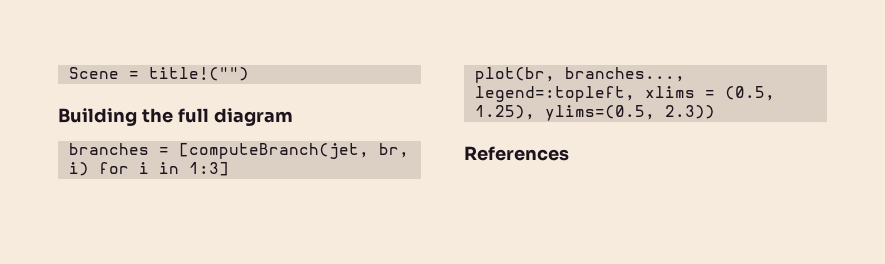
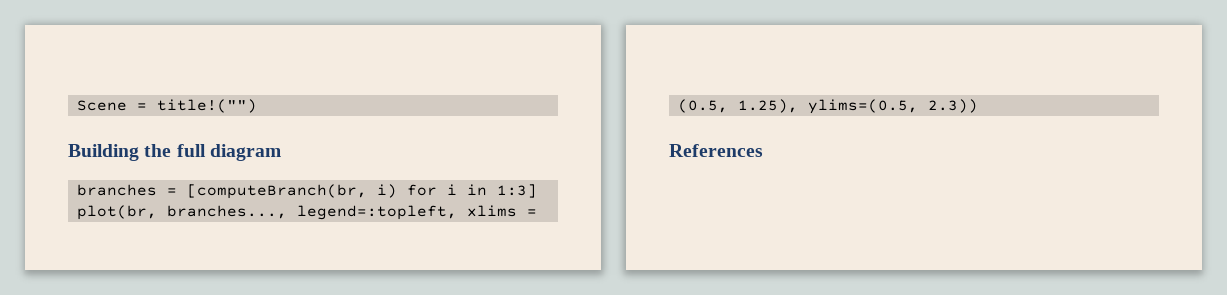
- branches = [computeBranch(jet, br, i) for i in 1:3]
+ branches = [computeBranch(br, i) for i in 1:3]

